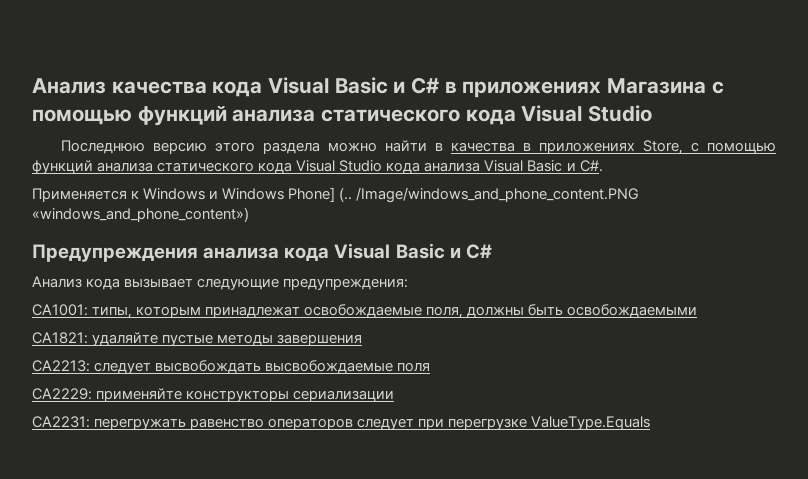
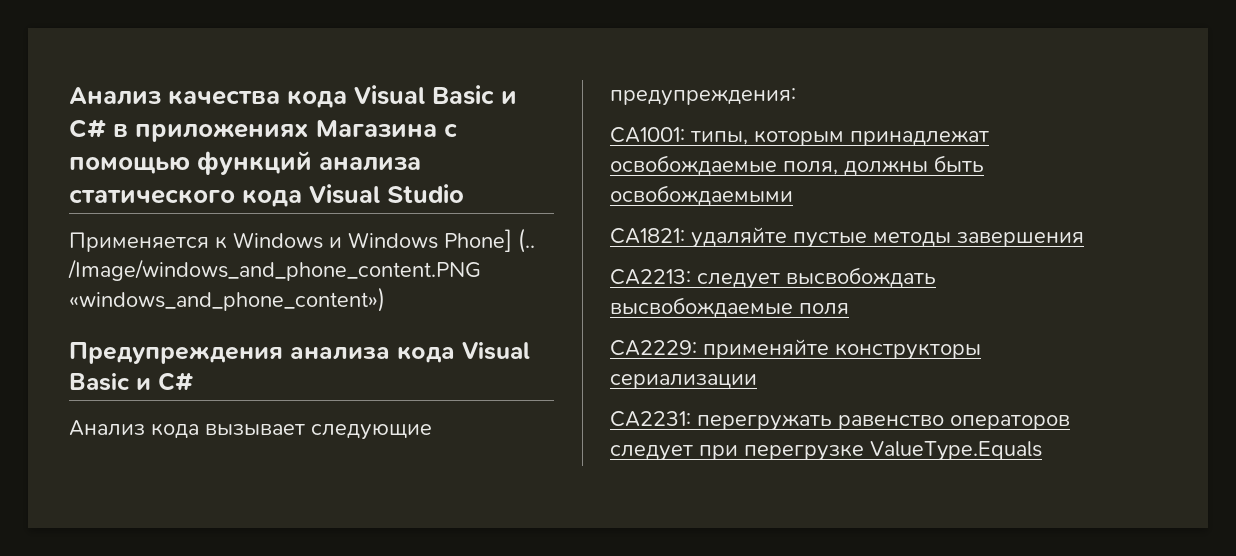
- Последнюю версию этого раздела можно найти в качества в приложениях Store, с помощью функций анализа статического кода Visual Studio кода анализа Visual Basic и C#.

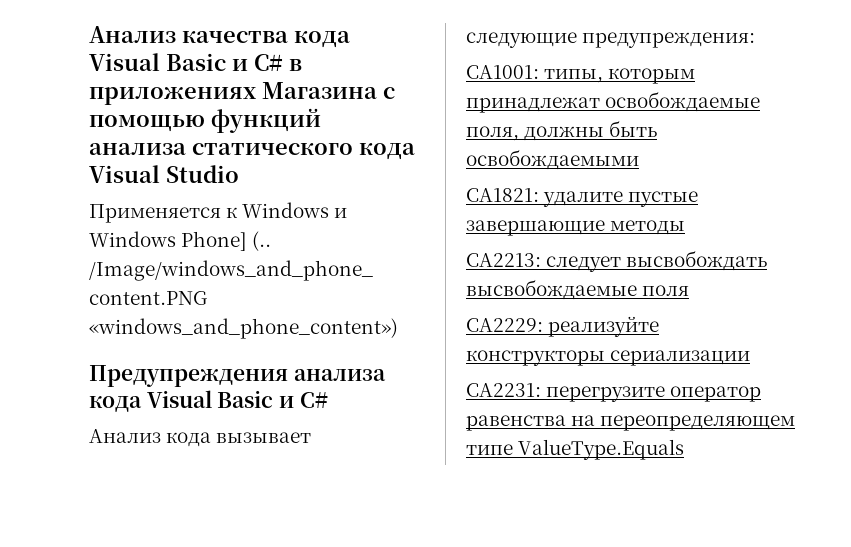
- CA1821: удаляйте пустые методы завершения
+ CA1821: удалите пустые завершающие методы
- CA2229: применяйте конструкторы сериализации
+ CA2229: реализуйте конструкторы сериализации
- CA2231: перегружать равенство операторов следует при перегрузке ValueType.Equals
+ CA2231: перегрузите оператор равенства на переопределяющем типе ValueType.Equals

